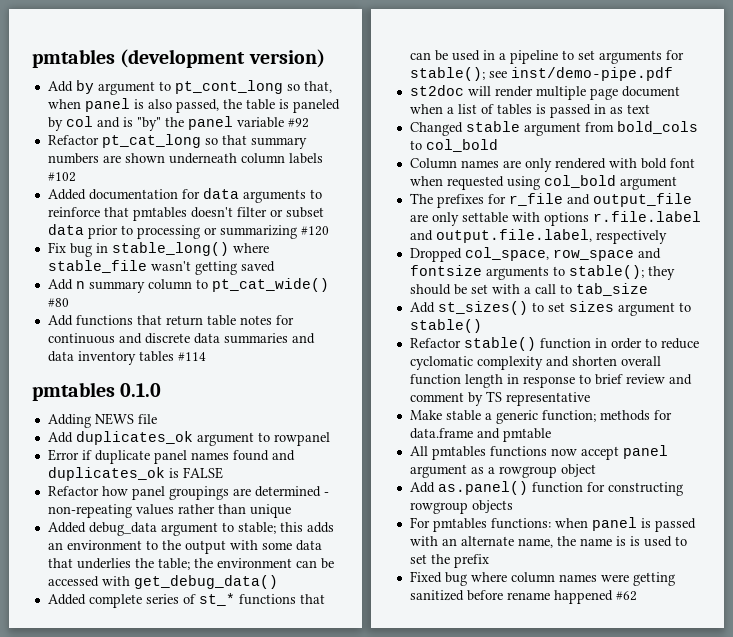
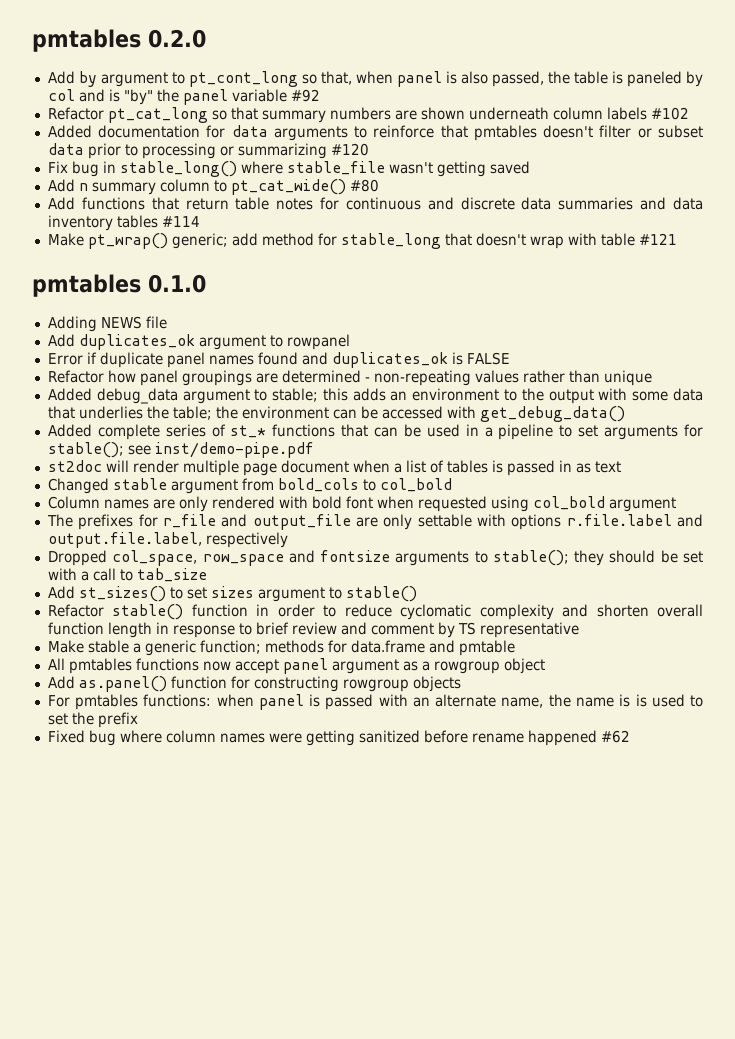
- pmtables (development version)
+ pmtables 0.2.0
+ Make pt_wrap() generic; add method for stable_long that doesn't wrap with table #121

